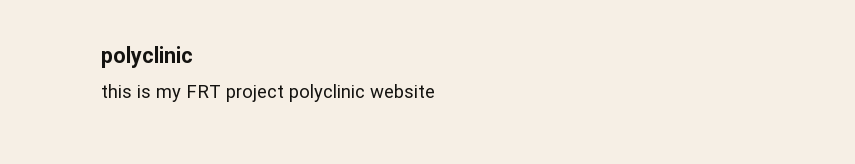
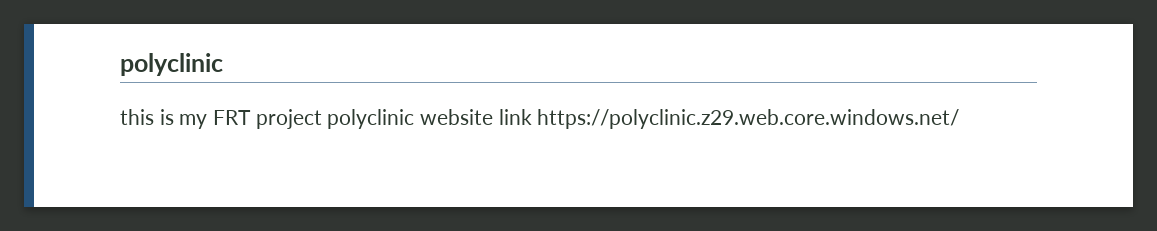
- this is my FRT project polyclinic website
+ this is my FRT project polyclinic website link https://polyclinic.z29.web.core.windows.net/

